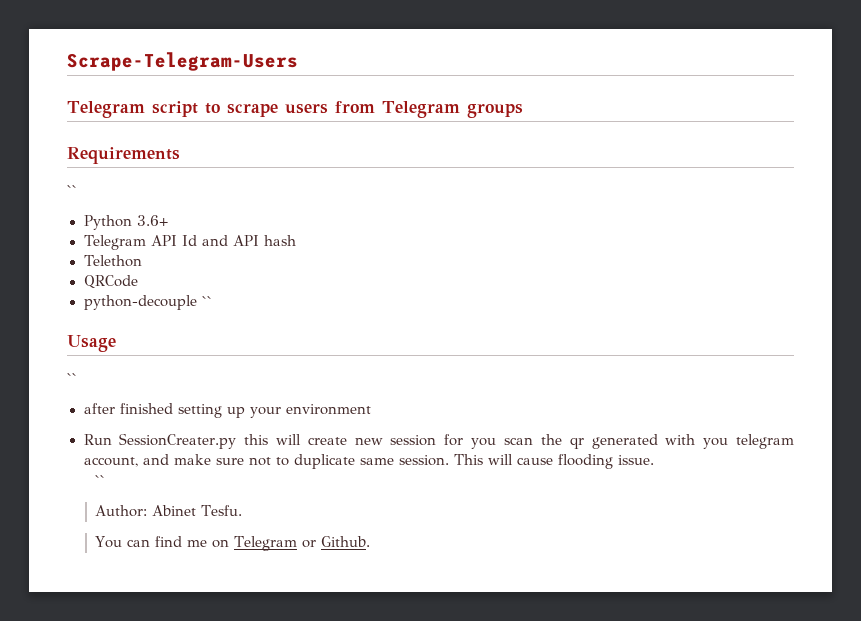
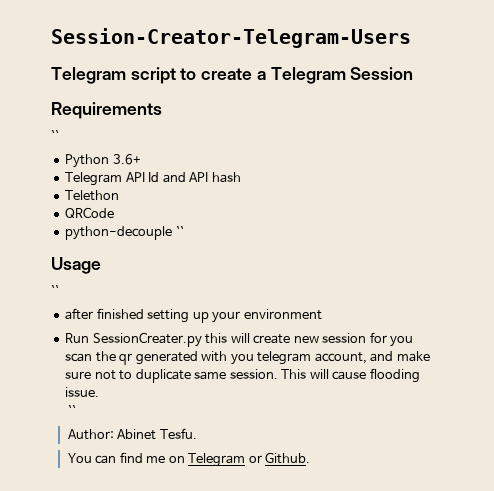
- Scrape-Telegram-Users
+ Session-Creator-Telegram-Users
- Telegram script to scrape users from Telegram groups
+ Telegram script to create a Telegram Session

